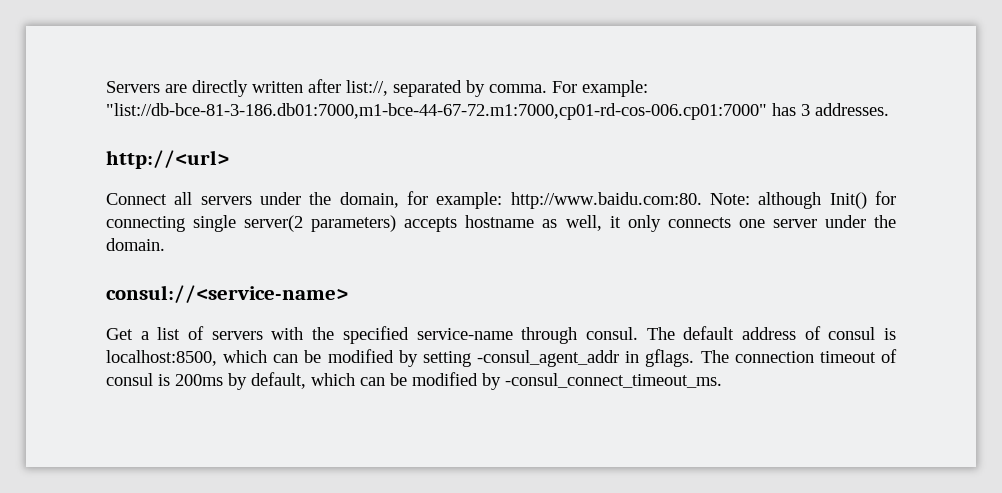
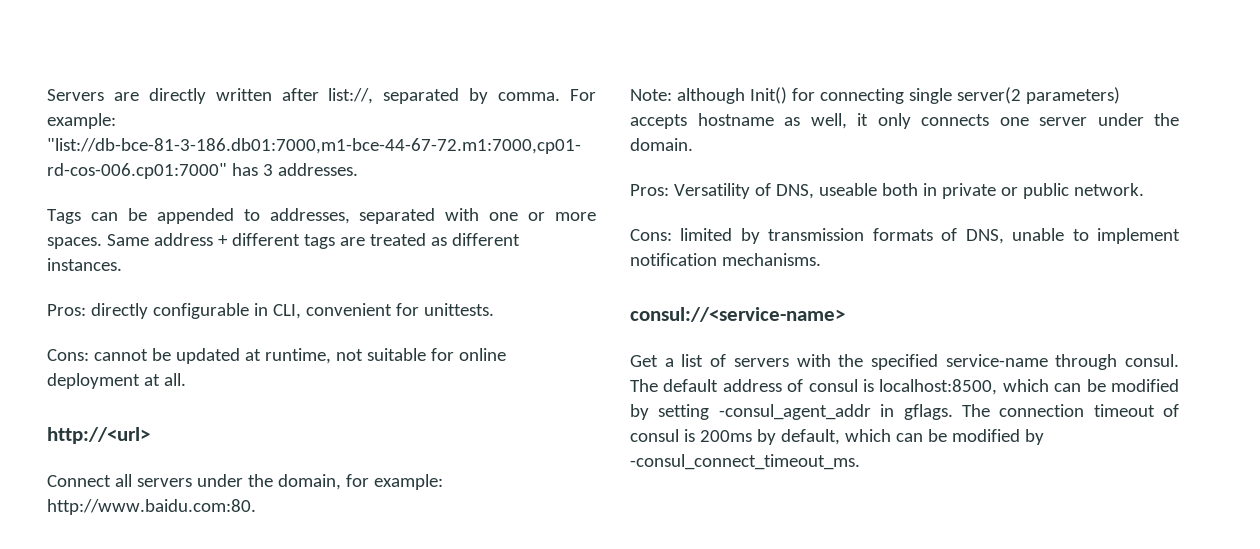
+ Tags can be appended to addresses, separated with one or more spaces. Same address + different tags are treated as different instances.
+ Pros: directly configurable in CLI, convenient for unittests.
+ Cons: cannot be updated at runtime, not suitable for online deployment at all.
- Connect all servers under the domain, for example: http://www.baidu.com:80. Note: although Init() for connecting single server(2 parameters) accepts hostname as well, it only connects one server under the domain.
+ Connect all servers under the domain, for example: http://www.baidu.com:80.
+ Note: although Init() for connecting single server(2 parameters) accepts hostname as well, it only connects one server under the domain.
+ Pros: Versatility of DNS, useable both in private or public network.
+ Cons: limited by transmission formats of DNS, unable to implement notification mechanisms.

